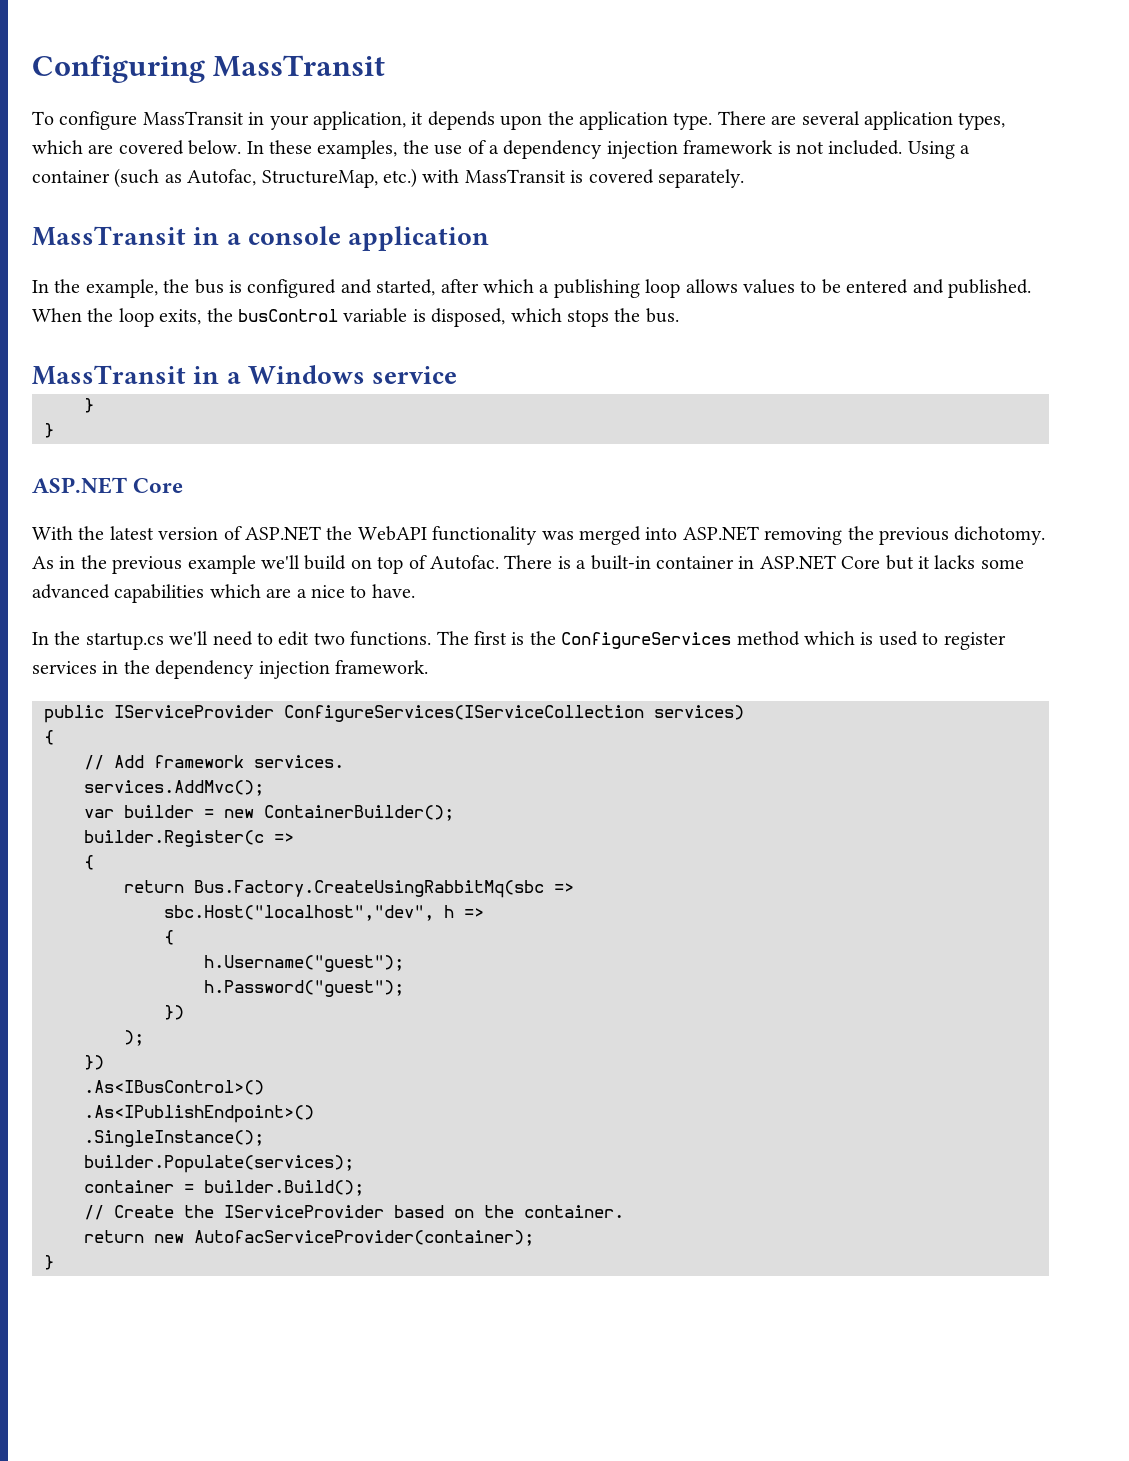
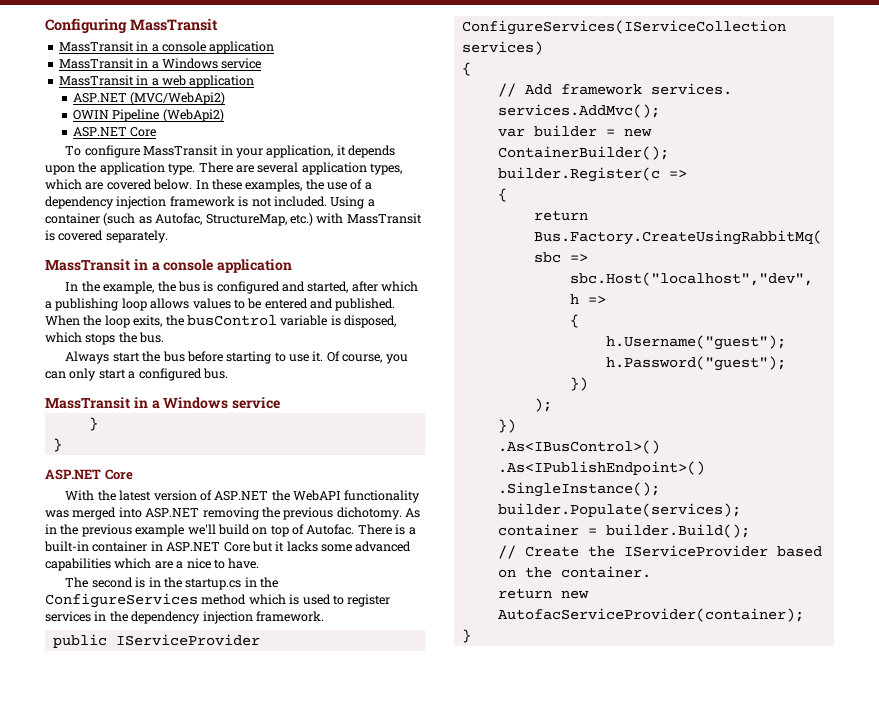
  Configuring MassTransit
+ MassTransit in a console application
+ MassTransit in a Windows service
+ MassTransit in a web application
+ ASP.NET (MVC/WebApi2)
+ OWIN Pipeline (WebApi2)
+ ASP.NET Core
+ Always start the bus before starting to use it. Of course, you can only start a configured bus.
- In the startup.cs we'll need to edit two functions. The first is the ConfigureServices method which is used to register services in the dependency injection framework.
+ The second is in the startup.cs in the ConfigureServices method which is used to register services in the dependency injection framework.

